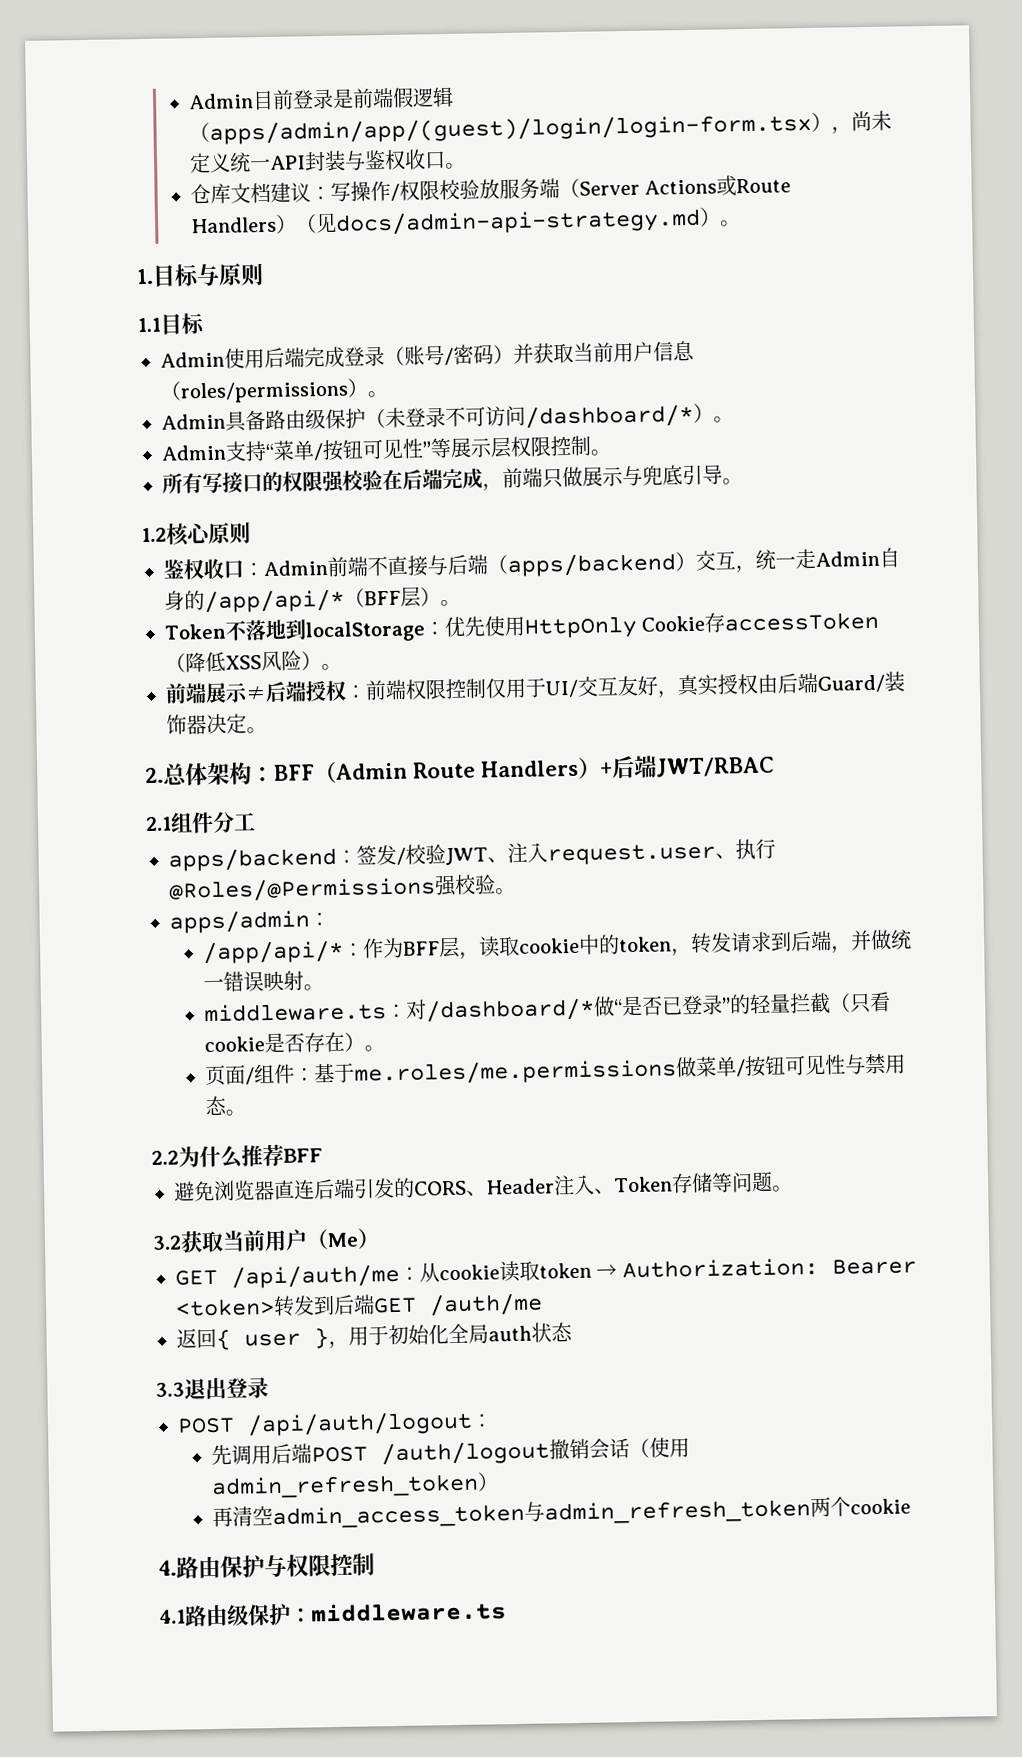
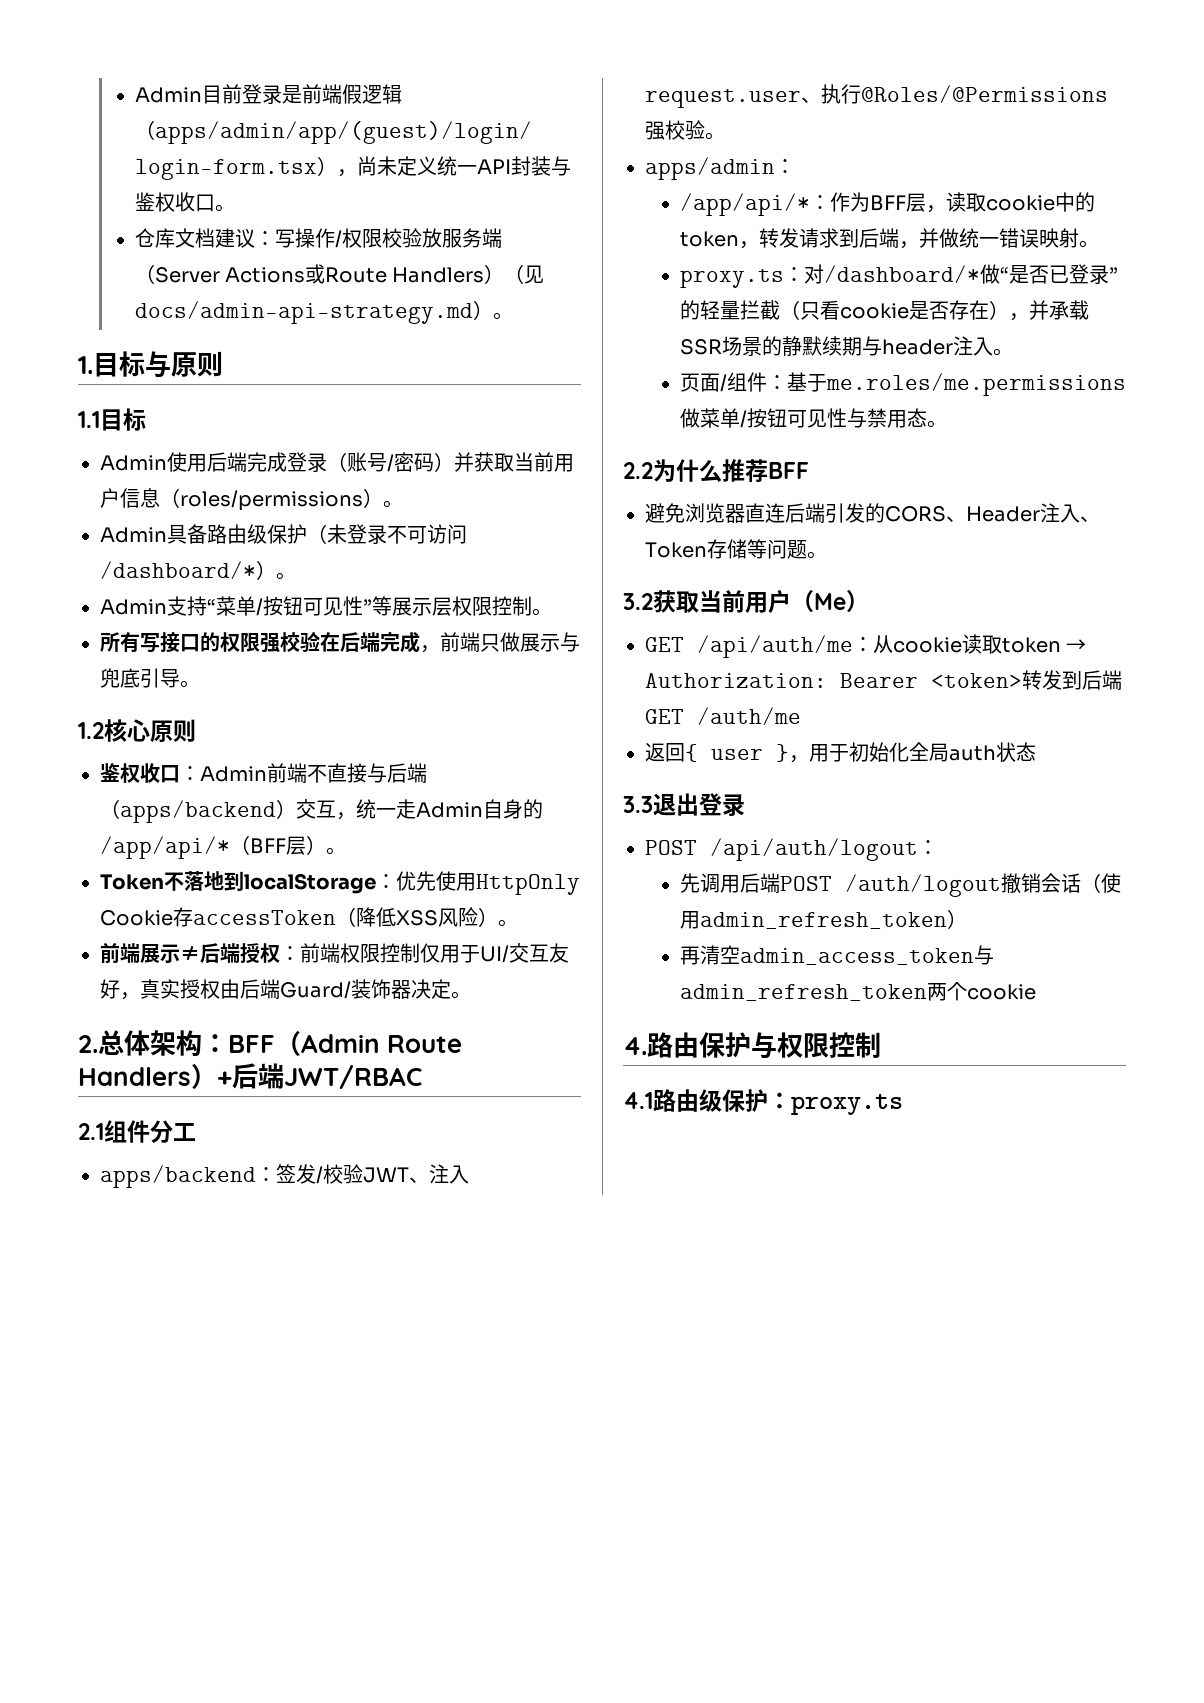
- middleware.ts：对/dashboard/*做“是否已登录”的轻量拦截（只看cookie是否存在）。
+ proxy.ts：对/dashboard/*做“是否已登录”的轻量拦截（只看cookie是否存在），并承载SSR场景的静默续期与header注入。
- 4.1路由级保护：middleware.ts
+ 4.1路由级保护：proxy.ts

